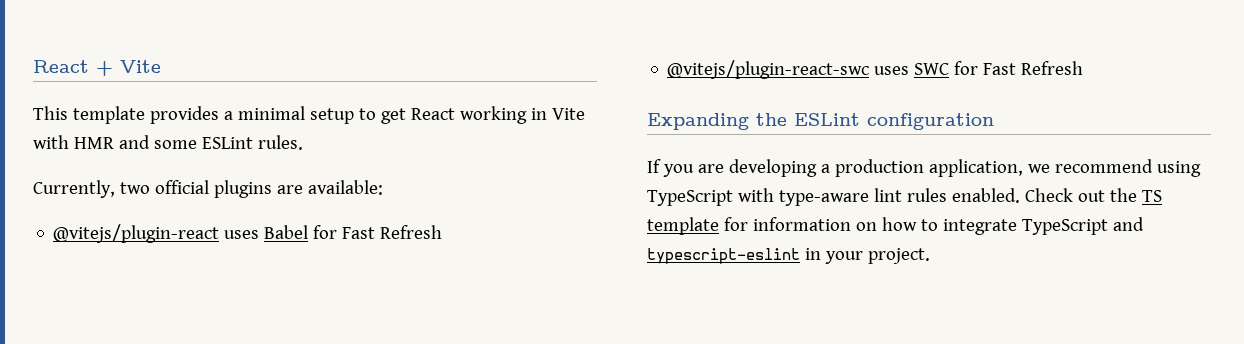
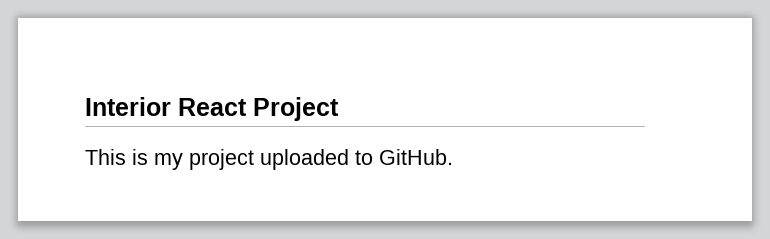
- React + Vite
- This template provides a minimal setup to get React working in Vite with HMR and some ESLint rules.
- Currently, two official plugins are available:
- @vitejs/plugin-react uses Babel for Fast Refresh
- @vitejs/plugin-react-swc uses SWC for Fast Refresh
- Expanding the ESLint configuration
- If you are developing a production application, we recommend using TypeScript with type-aware lint rules enabled. Check out the TS template for information on how to integrate TypeScript and typescript-eslint in your project.
+ Interior React Project
+ This is my project uploaded to GitHub.

